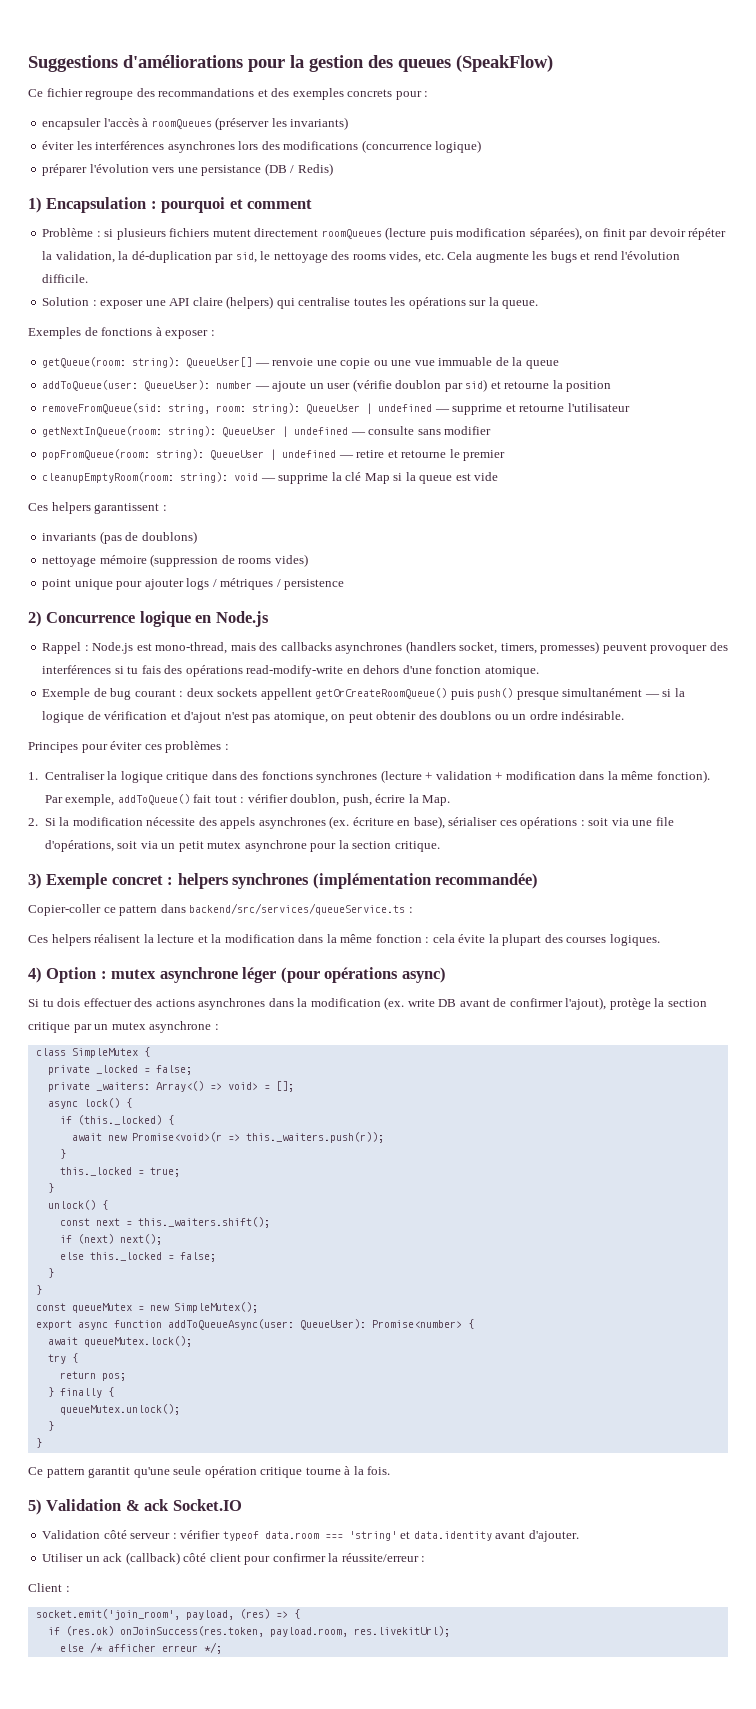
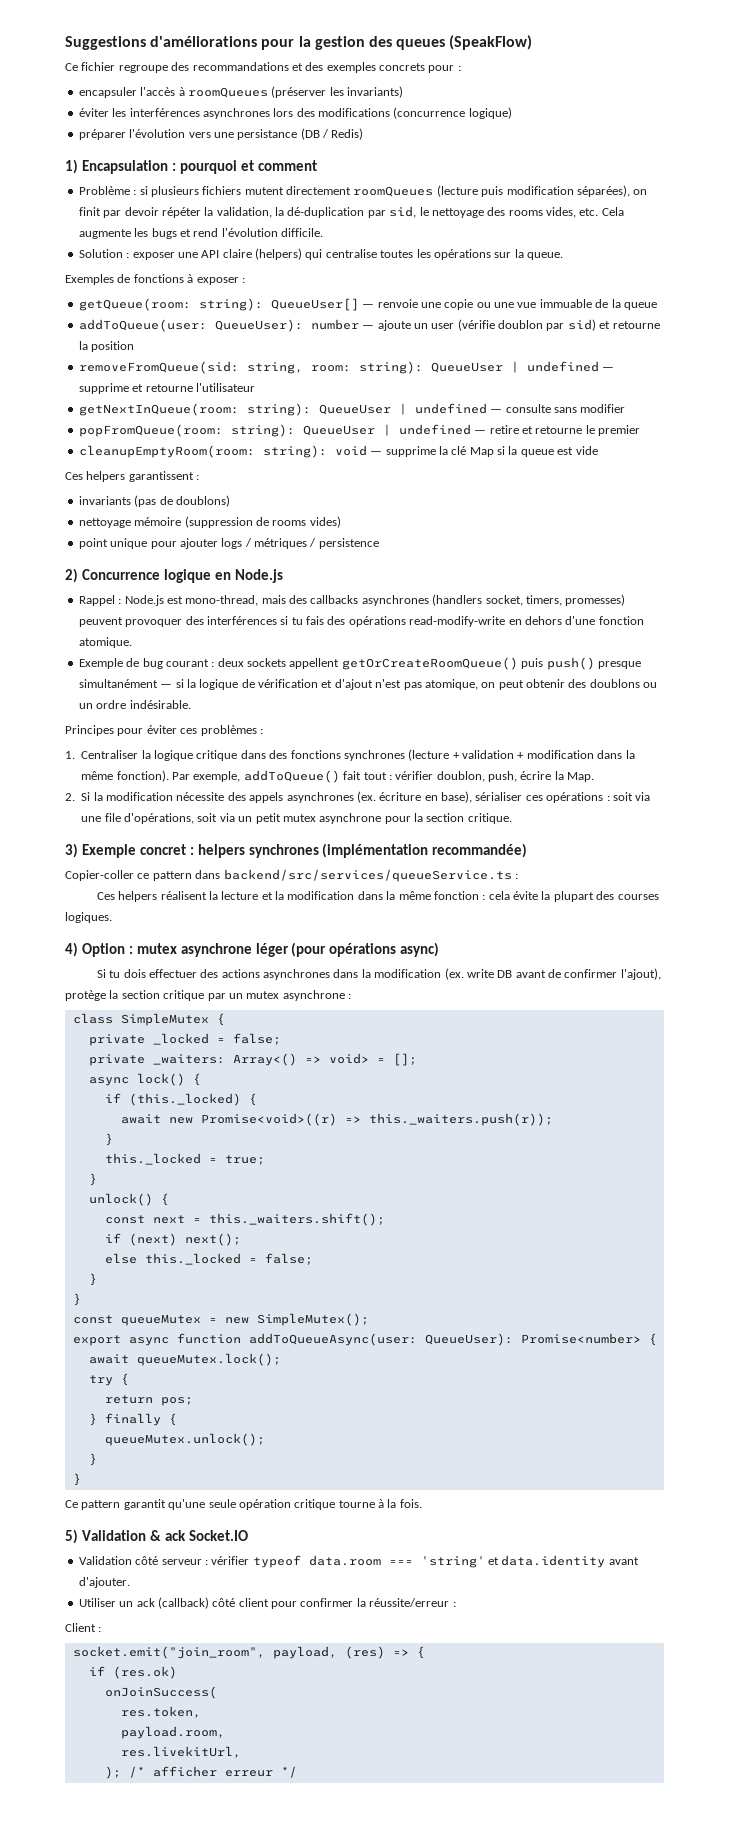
- await new Promise<void>(r => this._waiters.push(r));
+ await new Promise<void>((r) => this._waiters.push(r));
- socket.emit('join_room', payload, (res) => {
+ socket.emit("join_room", payload, (res) => {
- if (res.ok) onJoinSuccess(res.token, payload.room, res.livekitUrl);
- else /* afficher erreur */;
+ if (res.ok)
+ onJoinSuccess(
+ res.token,
+ payload.room,
+ res.livekitUrl,
+ ); /* afficher erreur */

